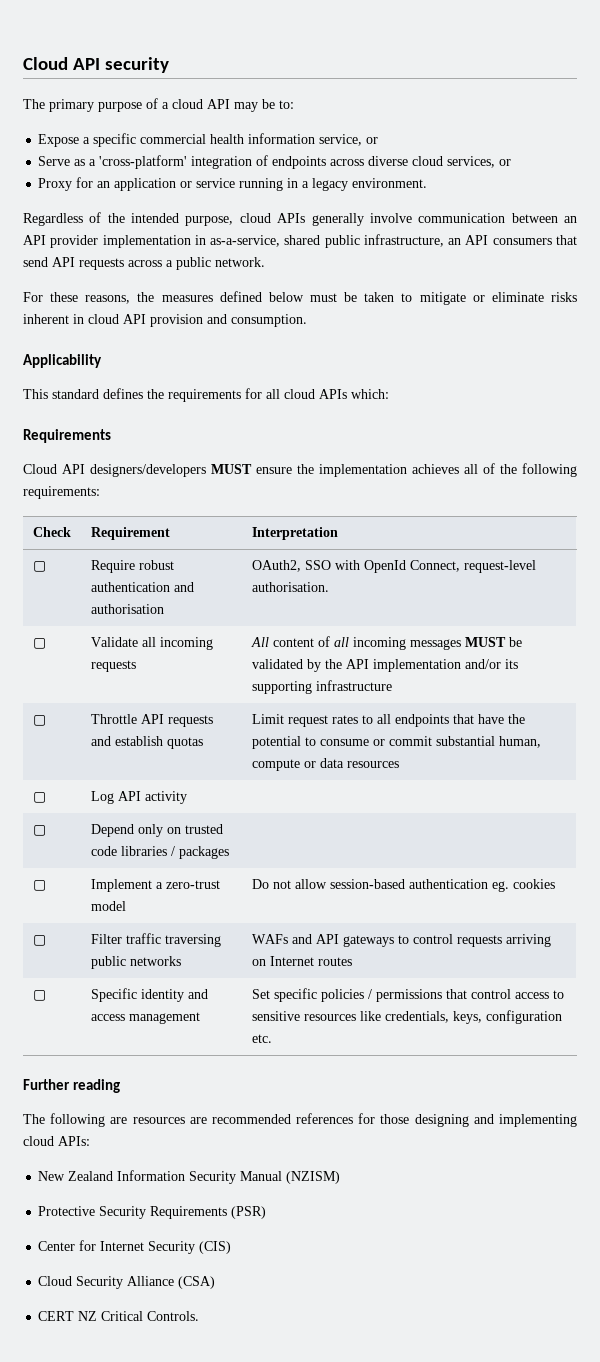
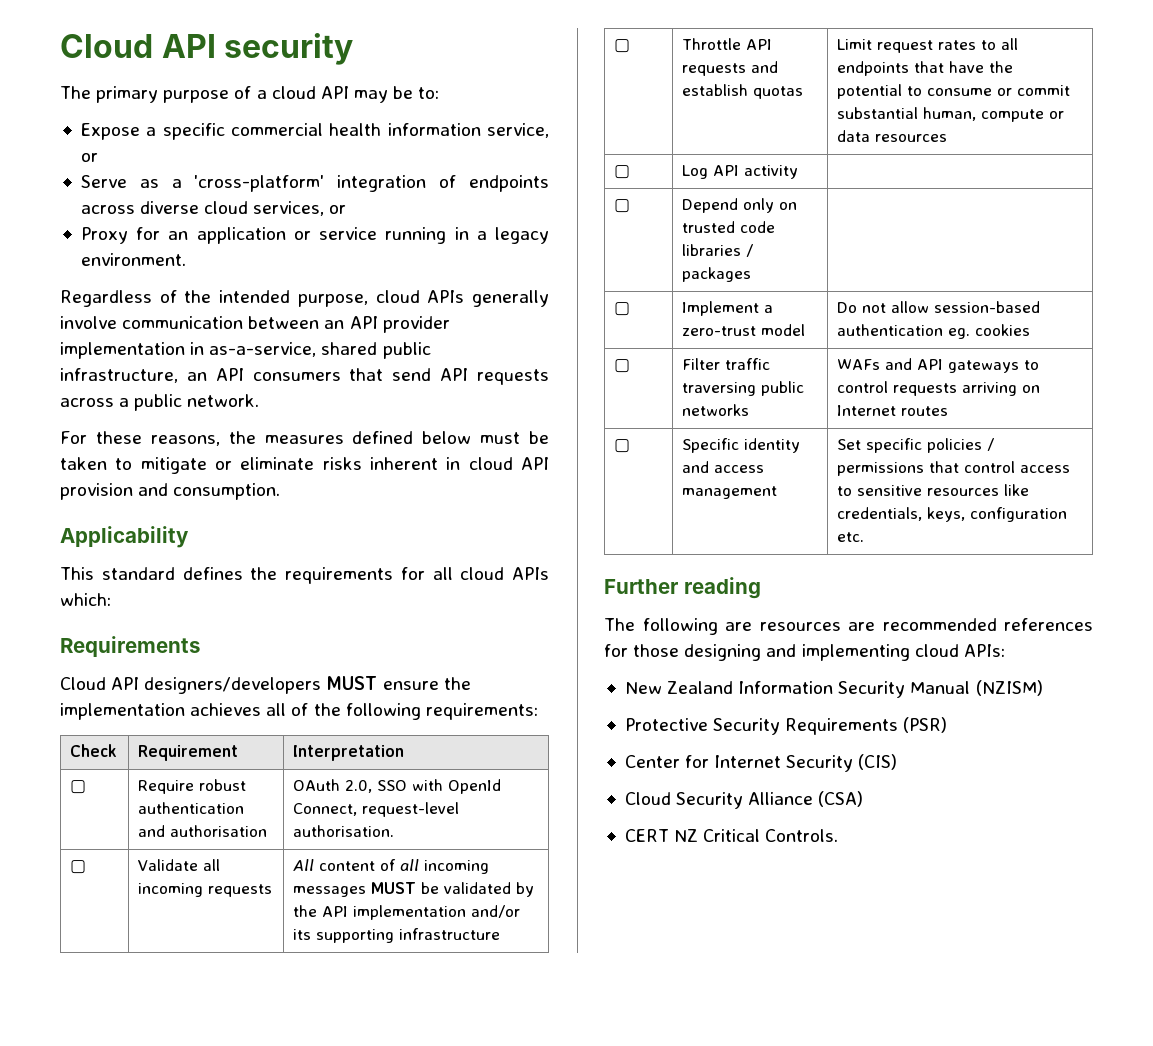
- ▢ | Require robust authentication and authorisation | OAuth2, SSO with OpenId Connect, request-level authorisation.
+ ▢ | Require robust authentication and authorisation | OAuth 2.0, SSO with OpenId Connect, request-level authorisation.

